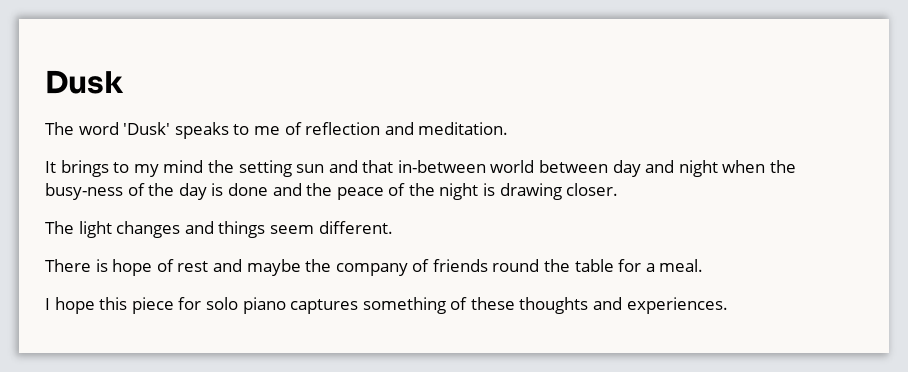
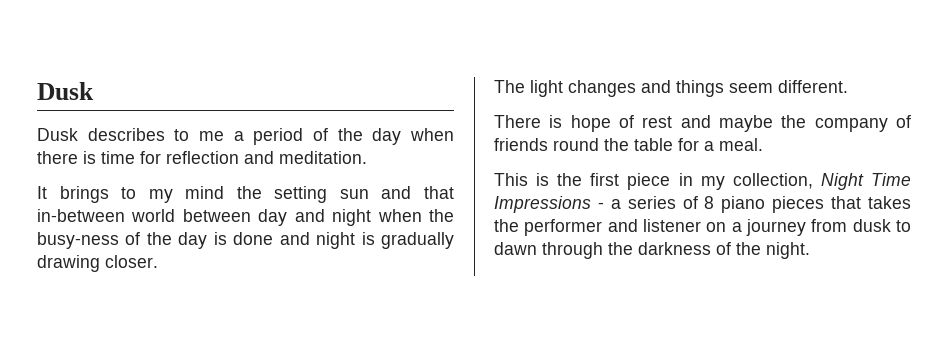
- The word 'Dusk' speaks to me of reflection and meditation.
+ Dusk describes to me a period of the day when there is time for reflection and meditation.
- It brings to my mind the setting sun and that in-between world between day and night when the busy-ness of the day is done and the peace of the night is drawing closer.
+ It brings to my mind the setting sun and that in-between world between day and night when the busy-ness of the day is done and night is gradually drawing closer.
- I hope this piece for solo piano captures something of these thoughts and experiences.
+ This is the first piece in my collection, Night Time Impressions - a series of 8 piano pieces that takes the performer and listener on a journey from dusk to dawn through the darkness of the night.

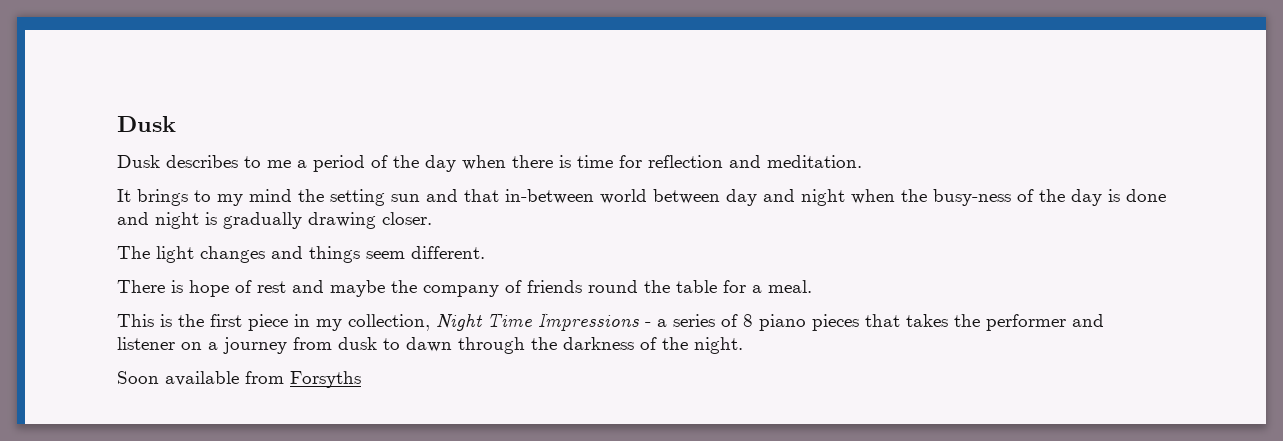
+ Soon available from Forsyths

